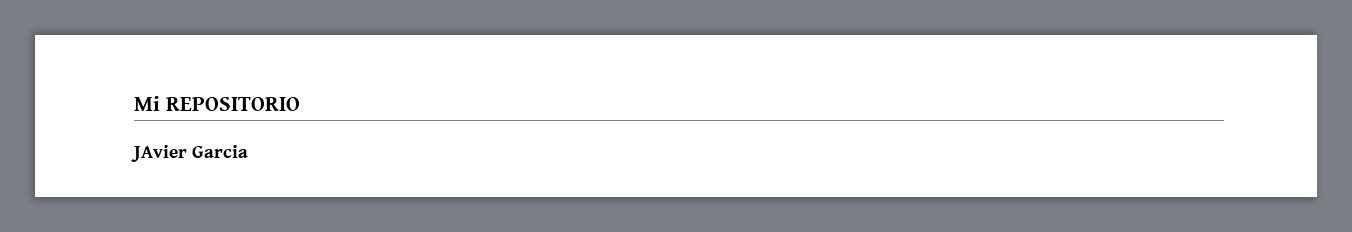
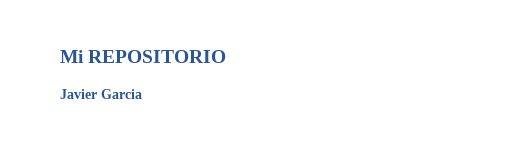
- JAvier Garcia
+ Javier Garcia

